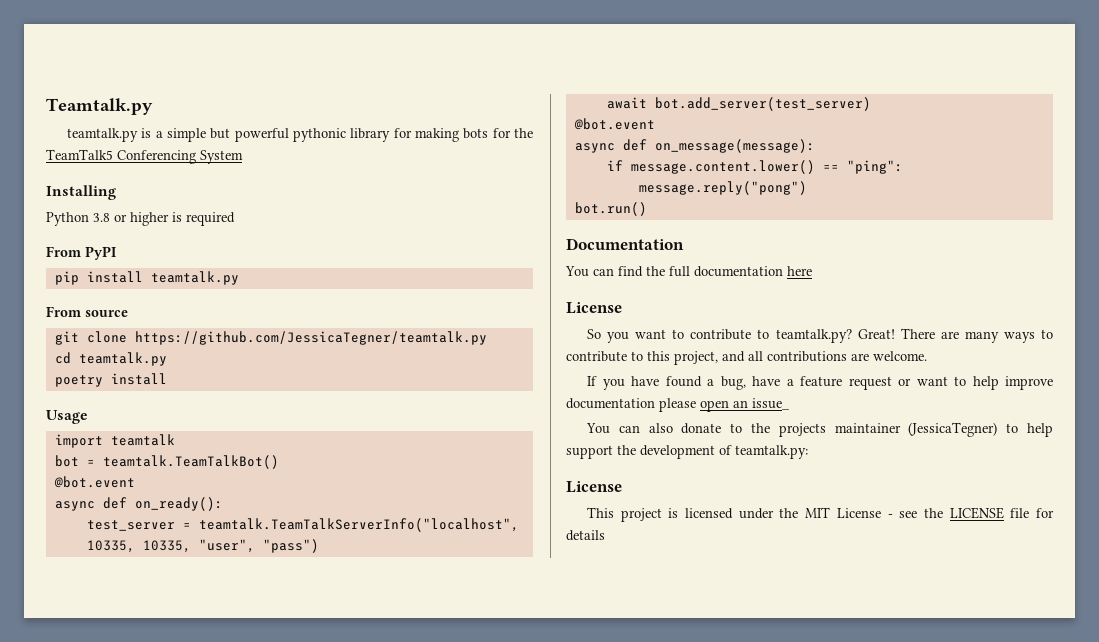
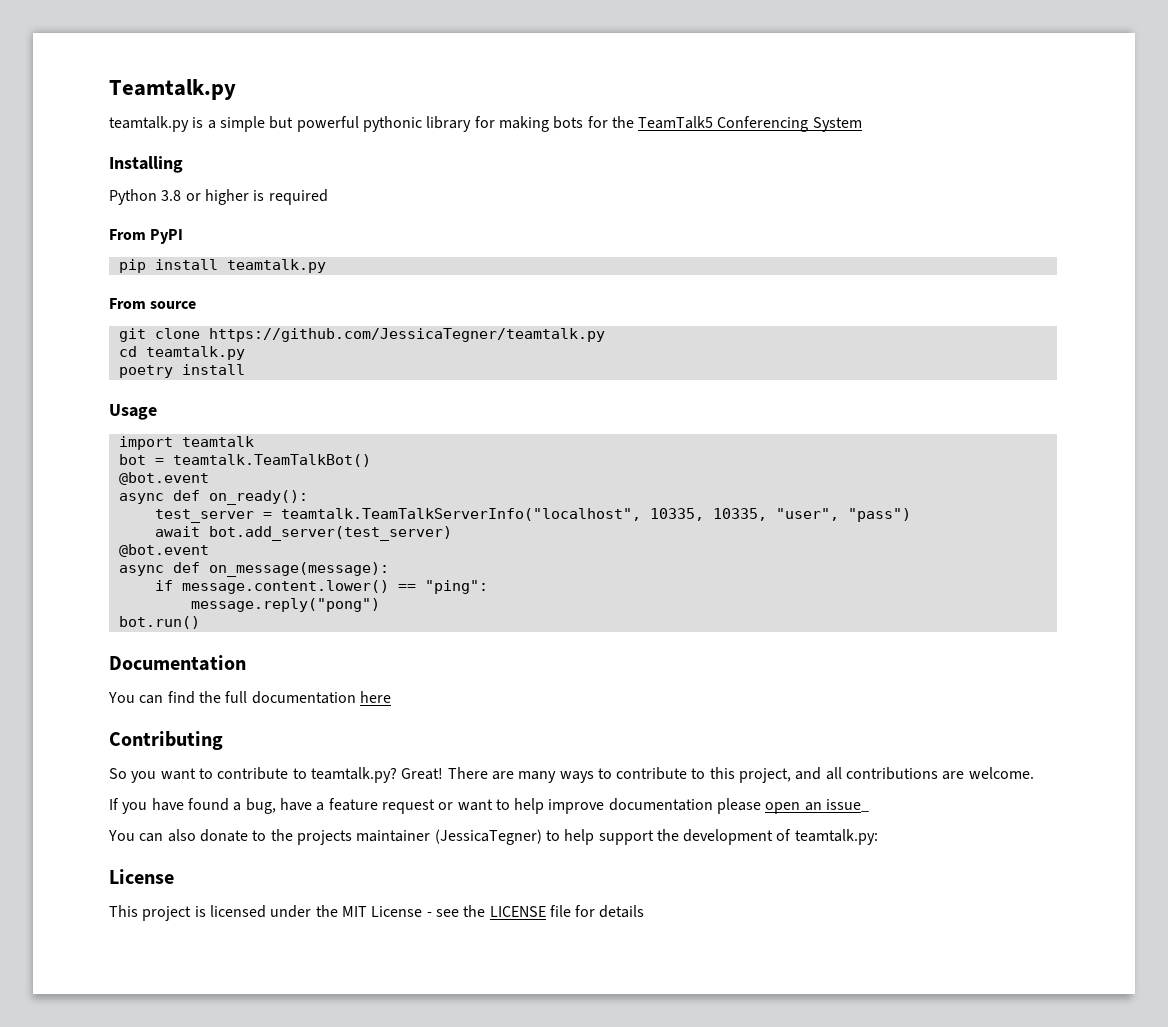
  You can find the full documentation here
- License
+ Contributing

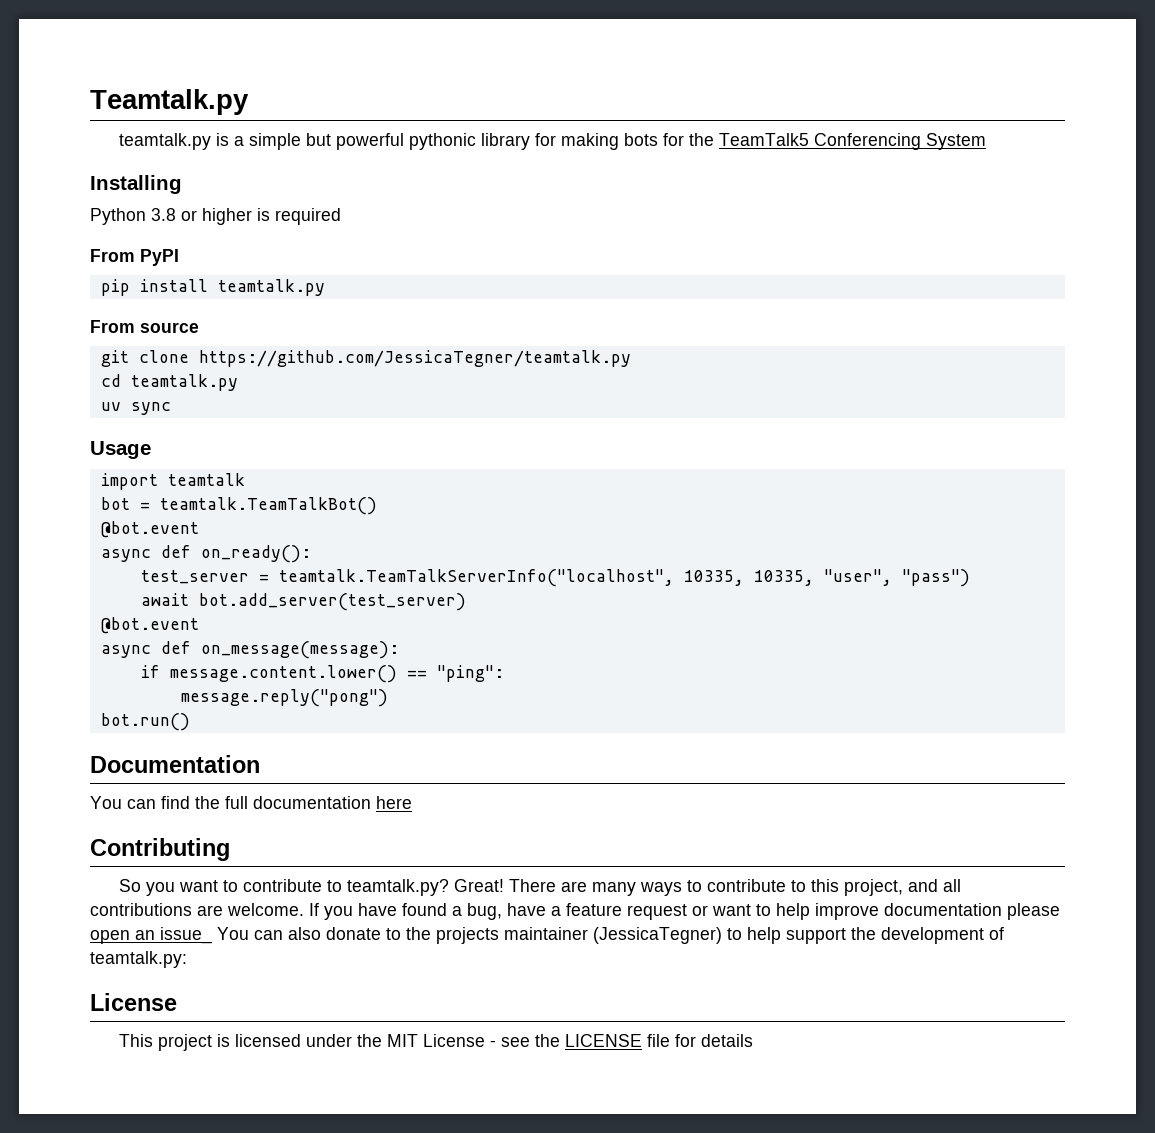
- poetry install
+ uv sync
- There are many ways to contribute to this project, and all contributions are welcome.
- If you have found a bug, have a feature request or want to help improve documentation please open an issue_
- You can also donate to the projects maintainer (JessicaTegner) to help support the development of teamtalk.py:
+ There are many ways to contribute to this project, and all contributions are welcome. If you have found a bug, have a feature request or want to help improve documentation please open an issue_ You can also donate to the projects maintainer (JessicaTegner) to help support the development of teamtalk.py:

